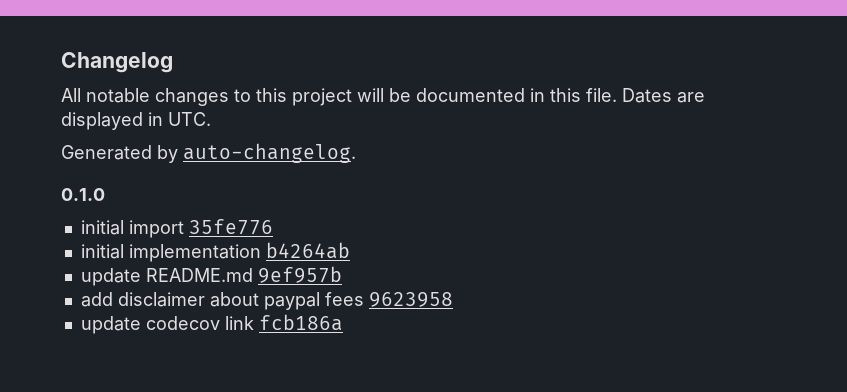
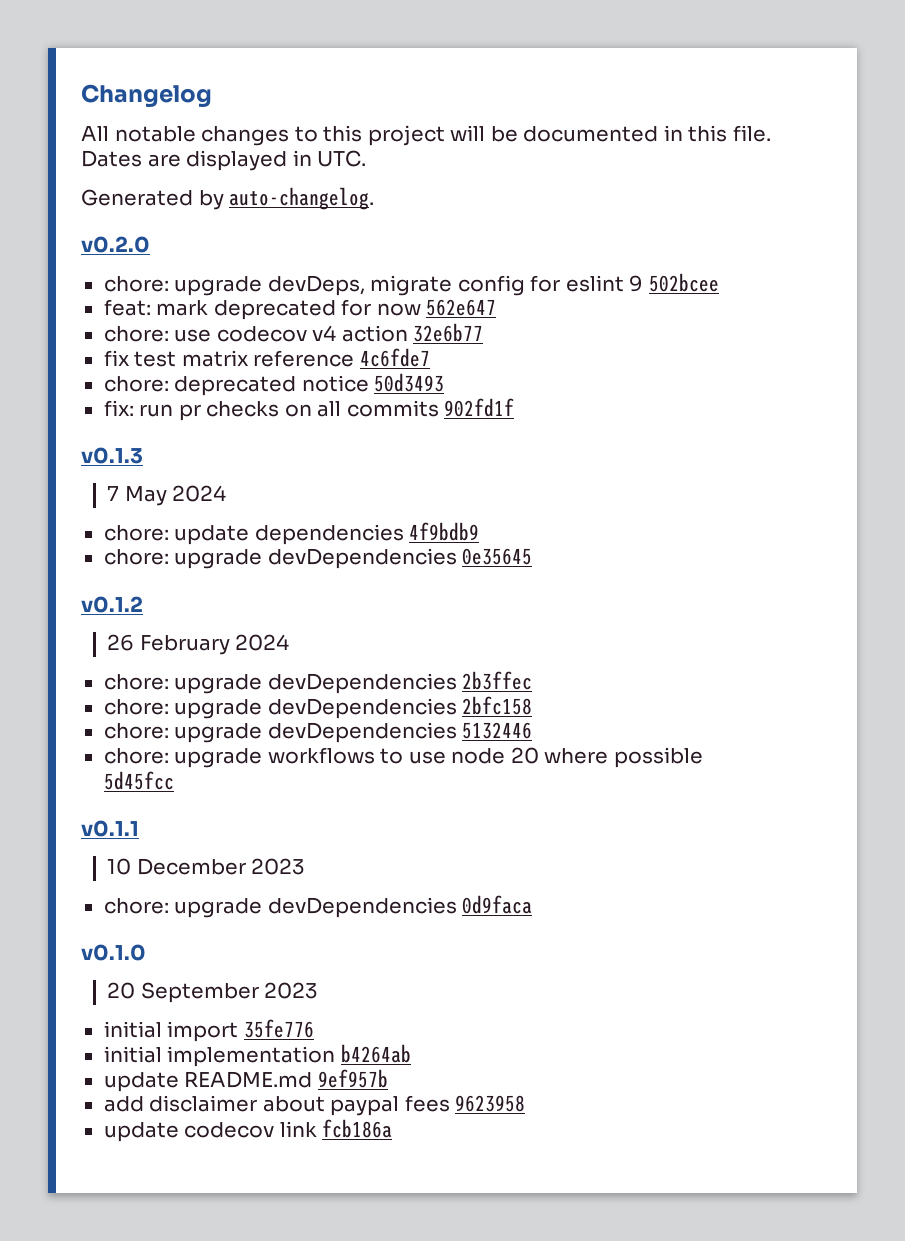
- 0.1.0
+ v0.2.0
+ chore: upgrade devDeps, migrate config for eslint 9 502bcee
+ feat: mark deprecated for now 562e647
+ chore: use codecov v4 action 32e6b77
+ fix test matrix reference 4c6fde7
+ chore: deprecated notice 50d3493
+ fix: run pr checks on all commits 902fd1f
+ v0.1.3
+ 7 May 2024
+ chore: update dependencies 4f9bdb9
+ chore: upgrade devDependencies 0e35645
+ v0.1.2
+ 26 February 2024
+ chore: upgrade devDependencies 2b3ffec
+ chore: upgrade devDependencies 2bfc158
+ chore: upgrade devDependencies 5132446
+ chore: upgrade workflows to use node 20 where possible 5d45fcc
+ v0.1.1
+ 10 December 2023
+ chore: upgrade devDependencies 0d9faca
+ v0.1.0
+ 20 September 2023

